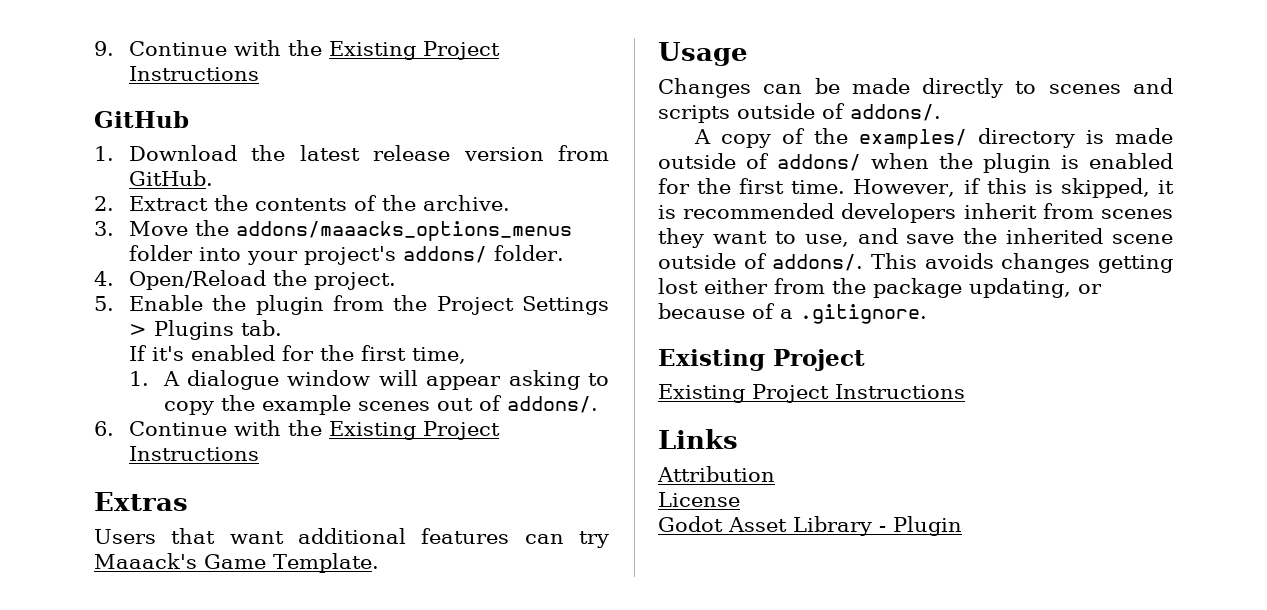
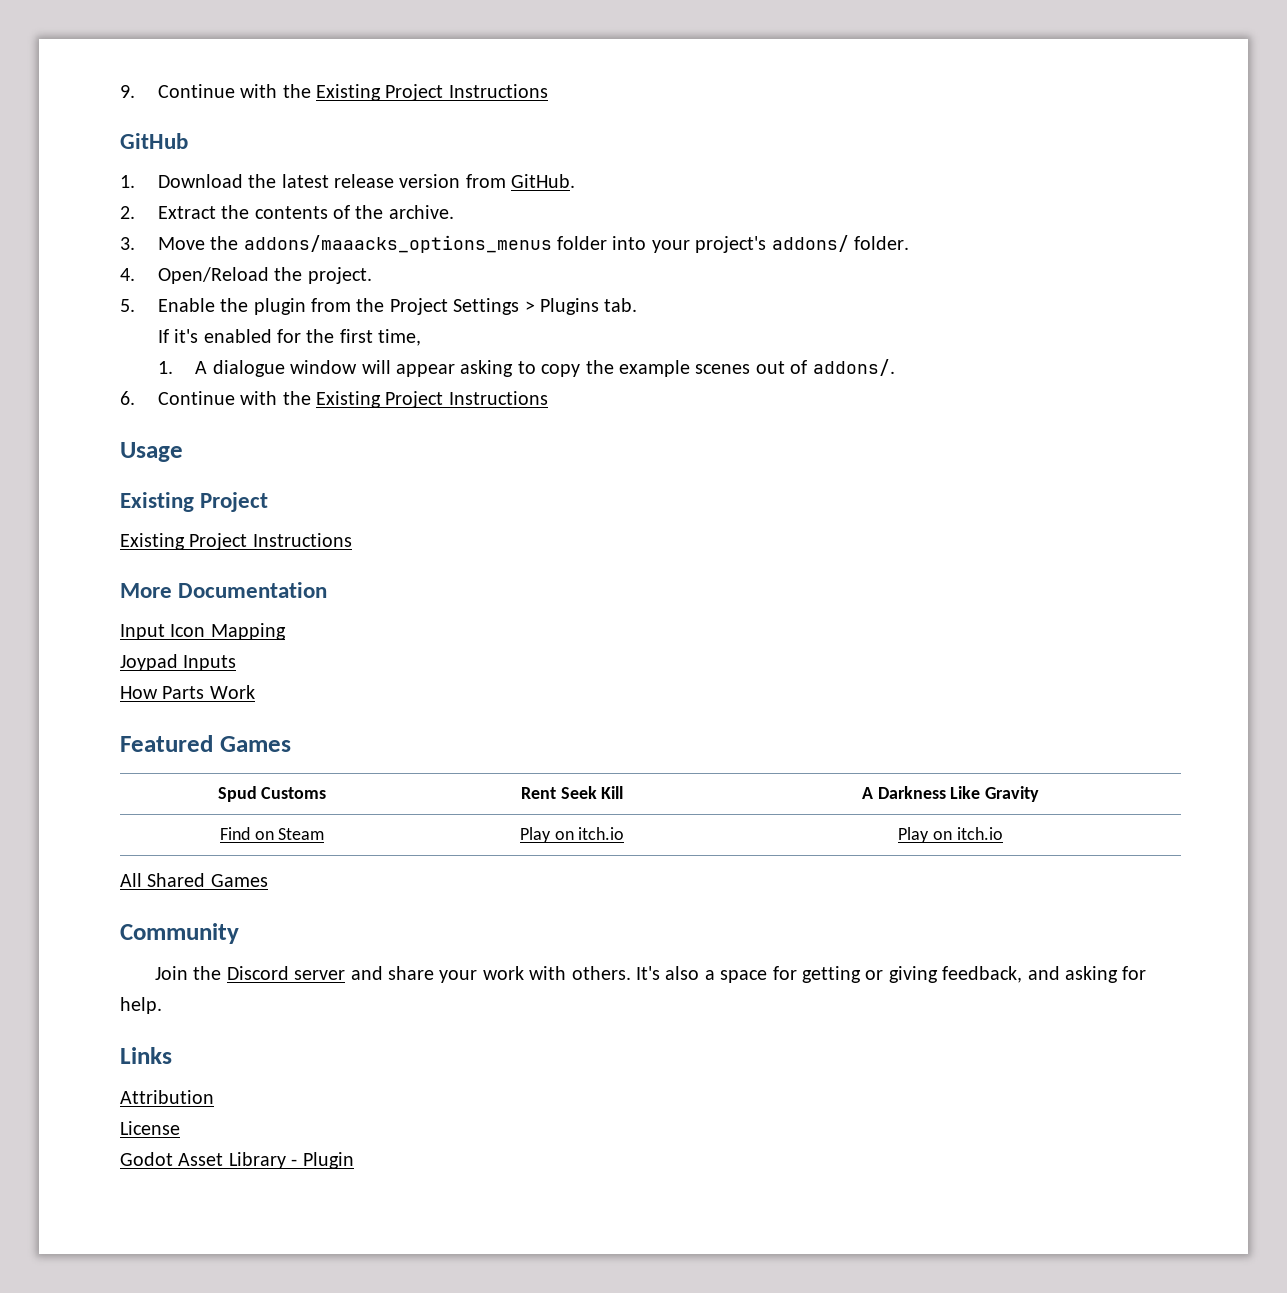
- Extras
- Users that want additional features can try Maaack's Game Template.
  Usage
- Changes can be made directly to scenes and scripts outside of addons/.
- A copy of the examples/ directory is made outside of addons/ when the plugin is enabled for the first time. However, if this is skipped, it is recommended developers inherit from scenes they want to use, and save the inherited scene outside of addons/. This avoids changes getting lost either from the package updating, or because of a .gitignore.
+ More Documentation
+ Input Icon Mapping
+ Joypad Inputs
+ How Parts Work
+ Featured Games
+ Spud Customs | Rent Seek Kill | A Darkness Like Gravity
+ Find on Steam | Play on itch.io | Play on itch.io
+ All Shared Games
+ Community
+ Join the Discord server and share your work with others. It's also a space for getting or giving feedback, and asking for help.

